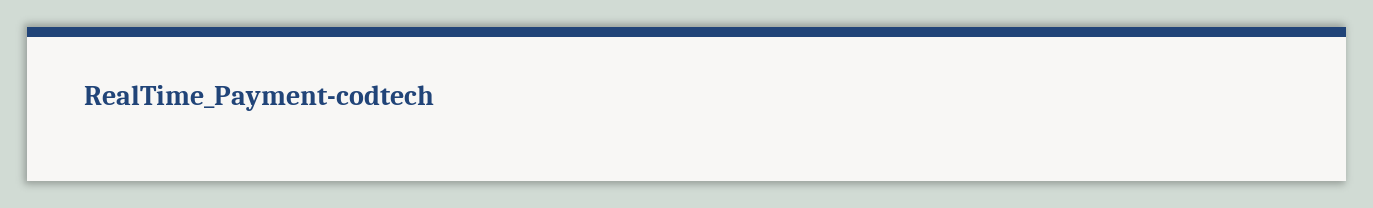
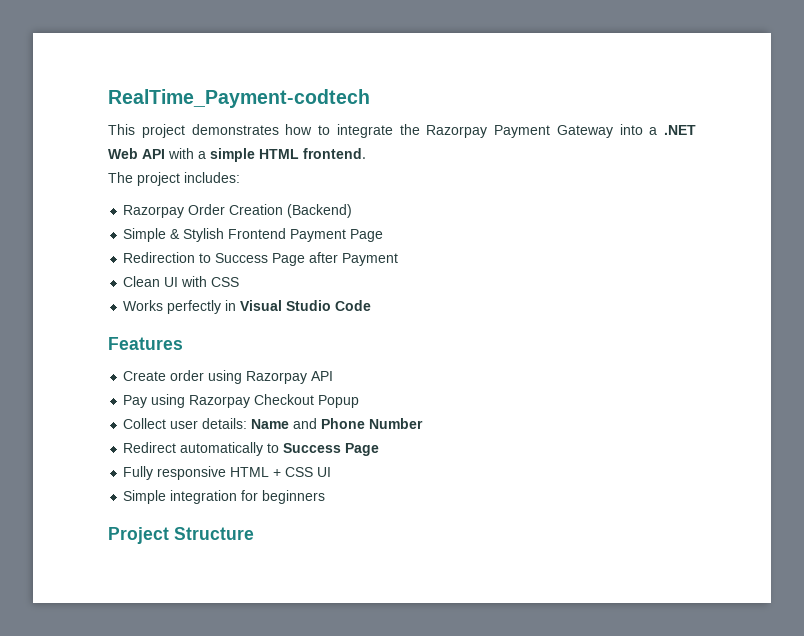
+ This project demonstrates how to integrate the Razorpay Payment Gateway into a .NET Web API with a simple HTML frontend.
+ The project includes:
+ Razorpay Order Creation (Backend)
+ Simple & Stylish Frontend Payment Page
+ Redirection to Success Page after Payment
+ Clean UI with CSS
+ Works perfectly in Visual Studio Code
+ Features
+ Create order using Razorpay API
+ Pay using Razorpay Checkout Popup
+ Collect user details: Name and Phone Number
+ Redirect automatically to Success Page
+ Fully responsive HTML + CSS UI
+ Simple integration for beginners
+ Project Structure

